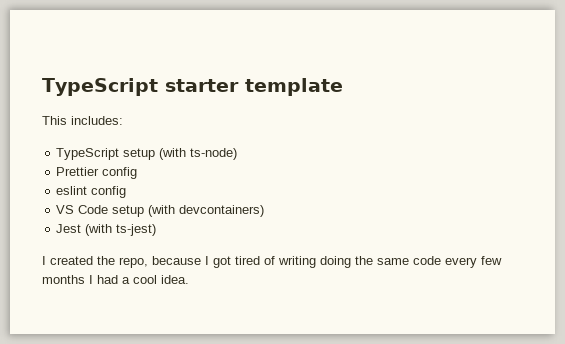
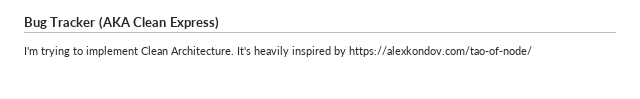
- TypeScript starter template
- This includes:
- TypeScript setup (with ts-node)
- Prettier config
- eslint config
- VS Code setup (with devcontainers)
- Jest (with ts-jest)
- I created the repo, because I got tired of writing doing the same code every few months I had a cool idea.
+ Bug Tracker (AKA Clean Express)
+ I'm trying to implement Clean Architecture. It's heavily inspired by https://alexkondov.com/tao-of-node/

